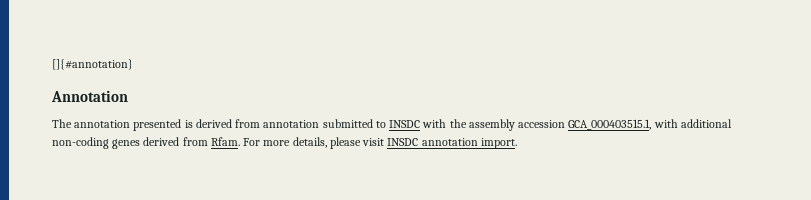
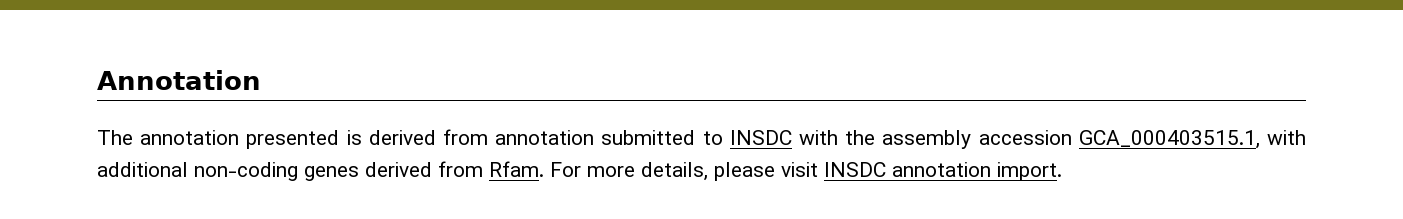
- []{#annotation}

